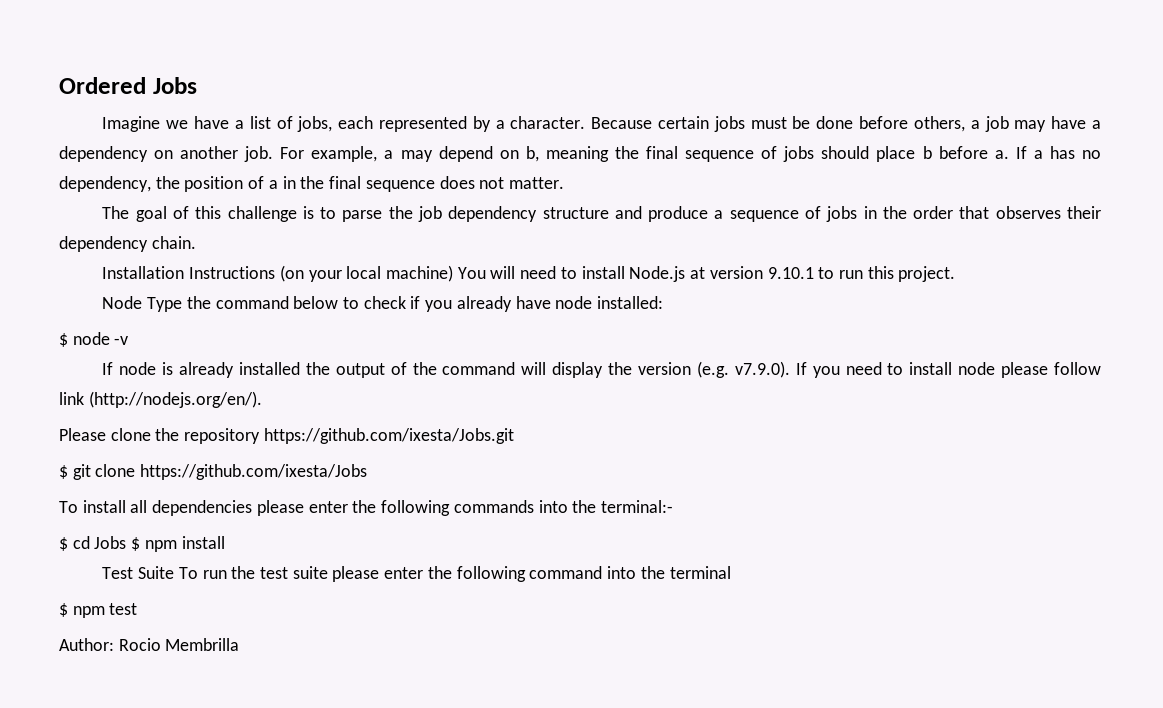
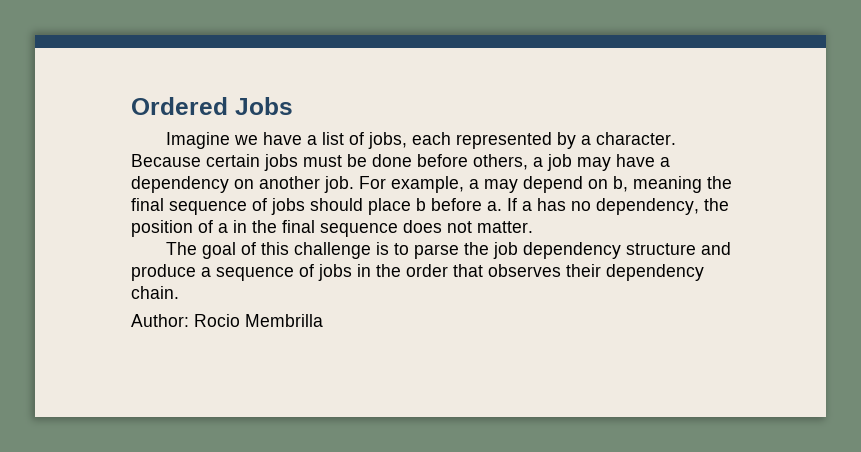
- Installation Instructions (on your local machine) You will need to install Node.js at version 9.10.1 to run this project.
- Node Type the command below to check if you already have node installed:
- $ node -v
- If node is already installed the output of the command will display the version (e.g. v7.9.0). If you need to install node please follow link (http://nodejs.org/en/).
- Please clone the repository https://github.com/ixesta/Jobs.git
- $ git clone https://github.com/ixesta/Jobs
- To install all dependencies please enter the following commands into the terminal:-
- $ cd Jobs $ npm install
- Test Suite To run the test suite please enter the following command into the terminal
- $ npm test

